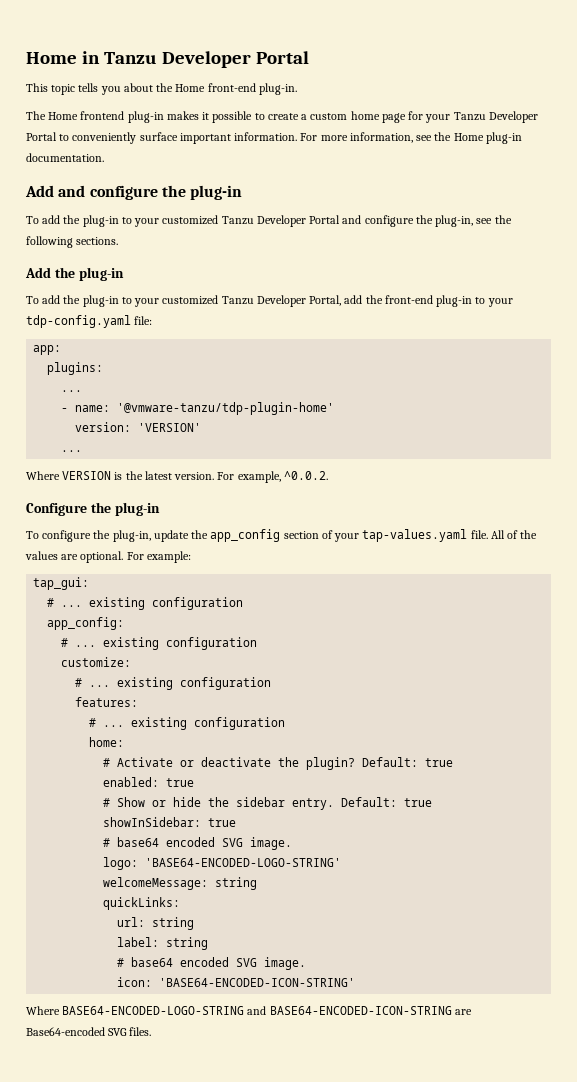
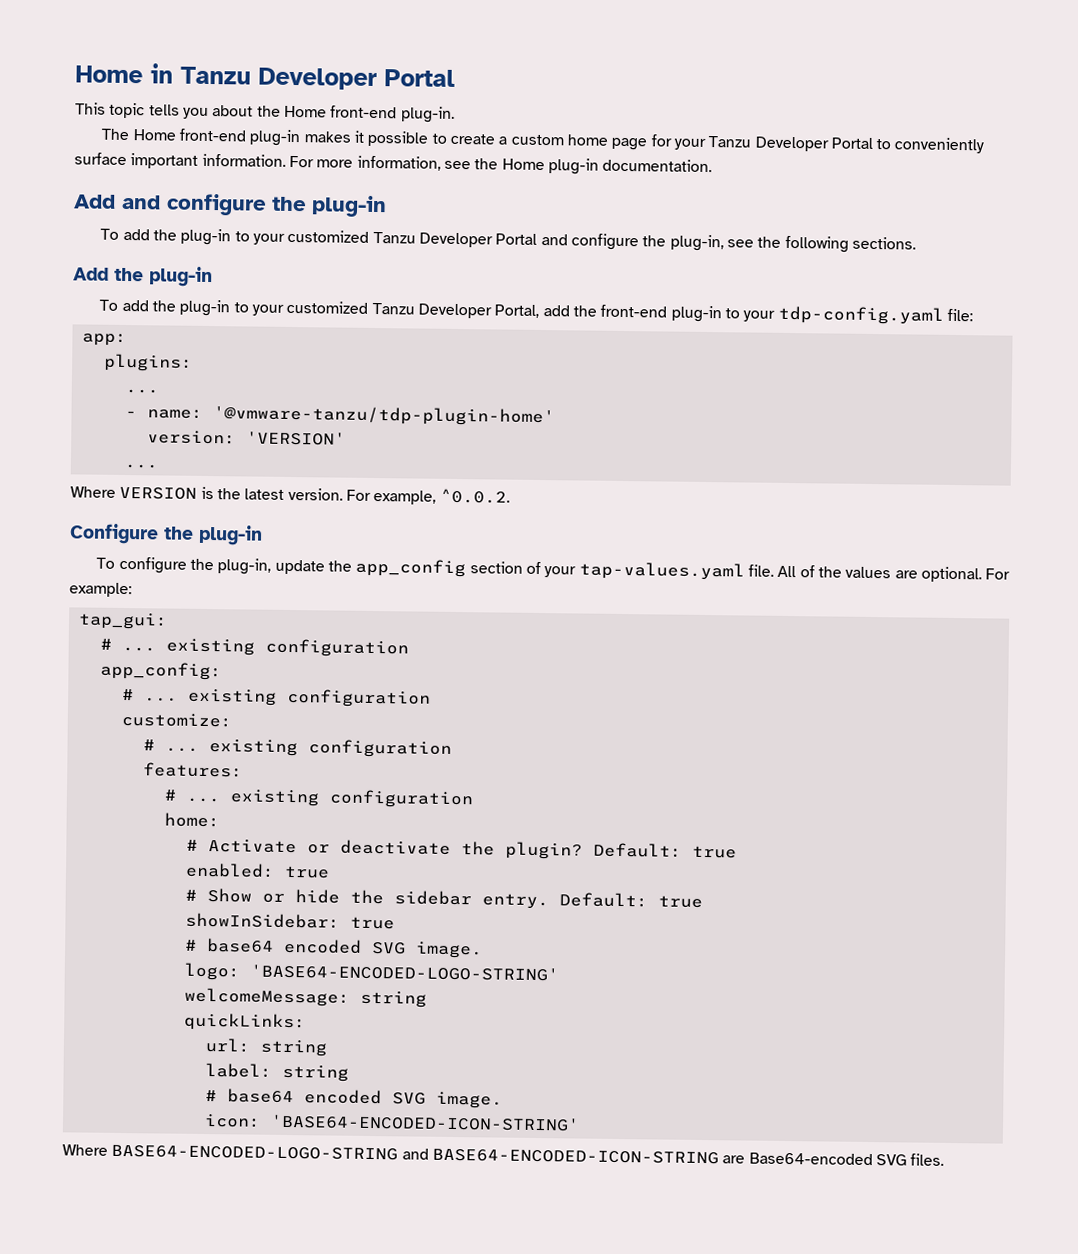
- The Home frontend plug-in makes it possible to create a custom home page for your Tanzu Developer Portal to conveniently surface important information.
+ The Home front-end plug-in makes it possible to create a custom home page for your Tanzu Developer Portal to conveniently surface important information.

